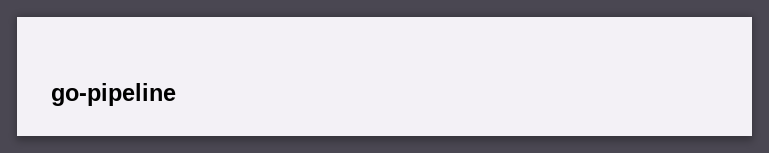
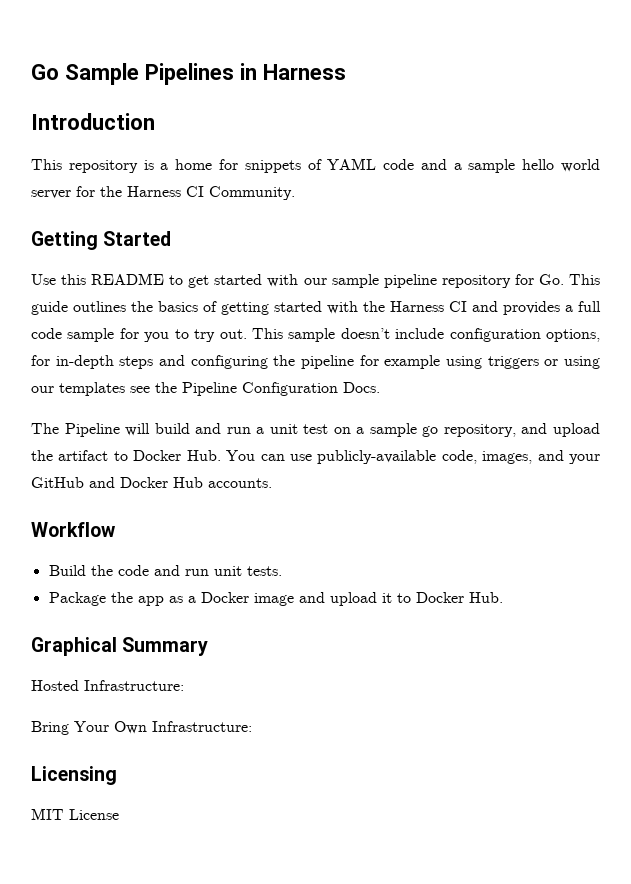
- go-pipeline
+ Go Sample Pipelines in Harness
+ Introduction
+ This repository is a home for snippets of YAML code and a sample hello world server for the Harness CI Community.
+ Getting Started
+ Use this README to get started with our sample pipeline repository for Go. This guide outlines the basics of getting started with the Harness CI and provides a full code sample for you to try out. This sample doesn’t include configuration options, for in-depth steps and configuring the pipeline for example using triggers or using our templates see the Pipeline Configuration Docs.
+ The Pipeline will build and run a unit test on a sample go repository, and upload the artifact to Docker Hub. You can use publicly-available code, images, and your GitHub and Docker Hub accounts.
+ Workflow
+ Build the code and run unit tests.
+ Package the app as a Docker image and upload it to Docker Hub.
+ Graphical Summary
+ Hosted Infrastructure:
+ Bring Your Own Infrastructure:
+ Licensing
+ MIT License

